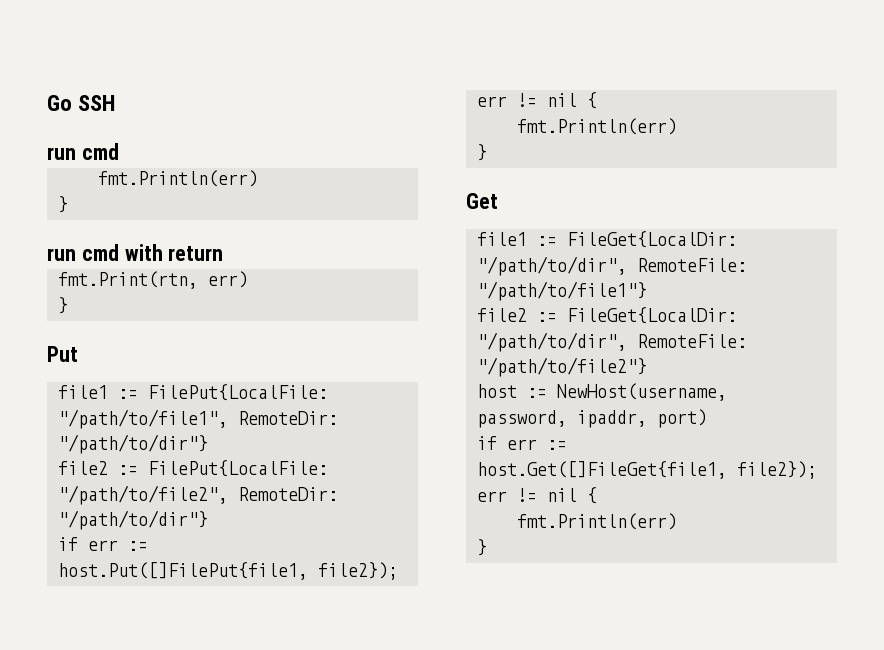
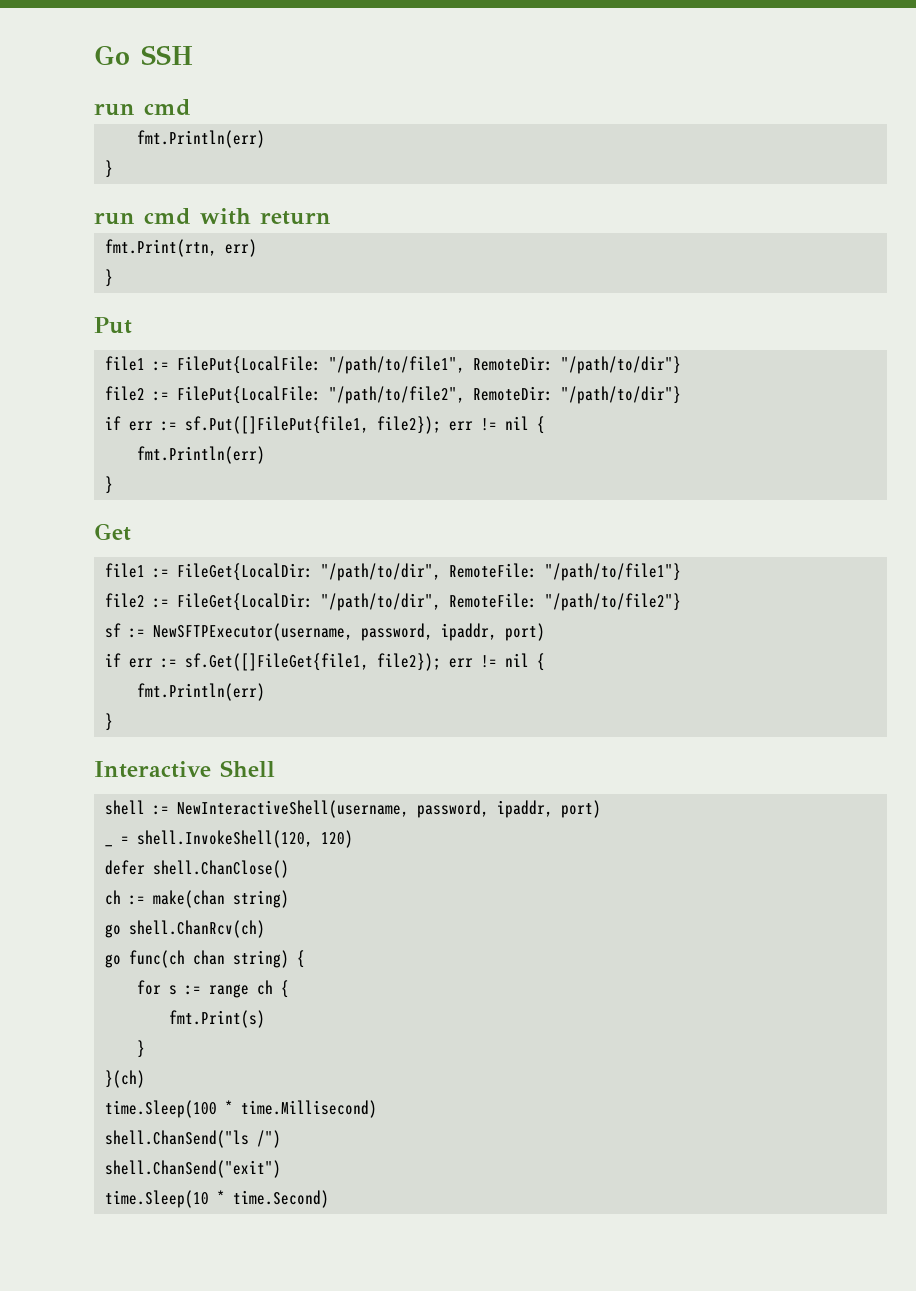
- if err := host.Put([]FilePut{file1, file2}); err != nil {
+ if err := sf.Put([]FilePut{file1, file2}); err != nil {
- host := NewHost(username, password, ipaddr, port)
+ sf := NewSFTPExecutor(username, password, ipaddr, port)
- if err := host.Get([]FileGet{file1, file2}); err != nil {
+ if err := sf.Get([]FileGet{file1, file2}); err != nil {
  fmt.Println(err)
  }
+ Interactive Shell
+ shell := NewInteractiveShell(username, password, ipaddr, port)
+ _ = shell.InvokeShell(120, 120)
+ defer shell.ChanClose()
+ ch := make(chan string)
+ go shell.ChanRcv(ch)
+ go func(ch chan string) {
+ for s := range ch {
+ fmt.Print(s)
+ }
+ }(ch)
+ time.Sleep(100 * time.Millisecond)
+ shell.ChanSend("ls /")
+ shell.ChanSend("exit")
+ time.Sleep(10 * time.Second)

